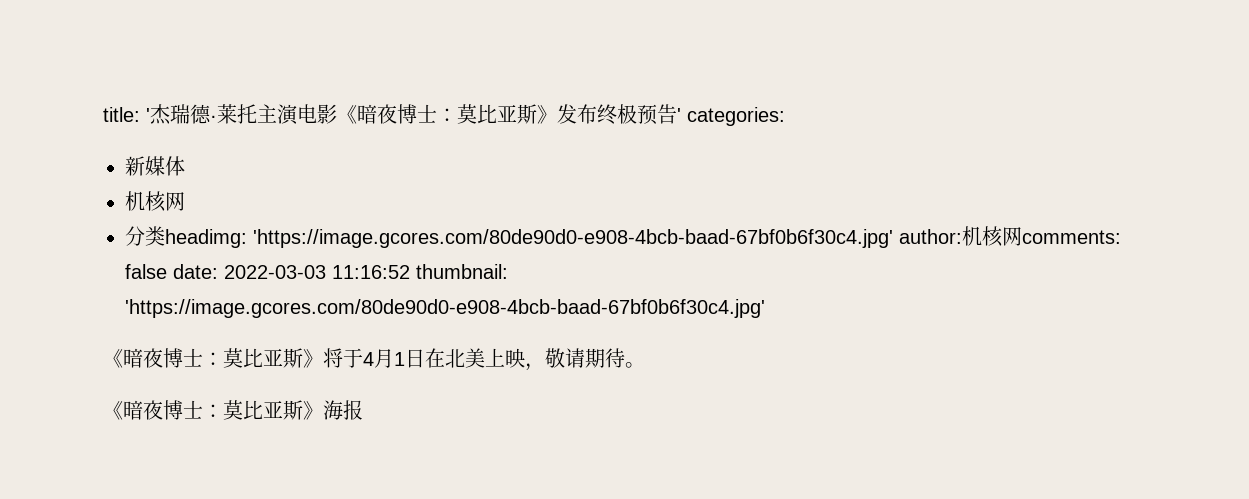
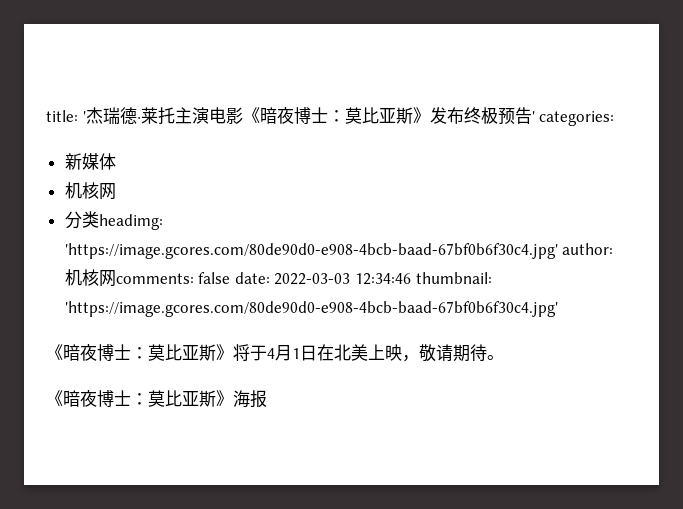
- 分类headimg: 'https://image.gcores.com/80de90d0-e908-4bcb-baad-67bf0b6f30c4.jpg' author:机核网comments: false date: 2022-03-03 11:16:52 thumbnail: 'https://image.gcores.com/80de90d0-e908-4bcb-baad-67bf0b6f30c4.jpg'
+ 分类headimg: 'https://image.gcores.com/80de90d0-e908-4bcb-baad-67bf0b6f30c4.jpg' author:机核网comments: false date: 2022-03-03 12:34:46 thumbnail: 'https://image.gcores.com/80de90d0-e908-4bcb-baad-67bf0b6f30c4.jpg'

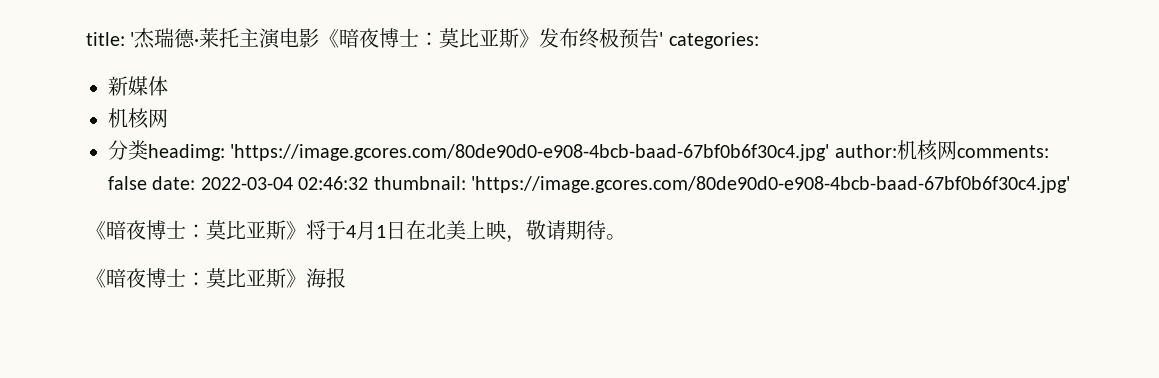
- 分类headimg: 'https://image.gcores.com/80de90d0-e908-4bcb-baad-67bf0b6f30c4.jpg' author:机核网comments: false date: 2022-03-03 12:34:46 thumbnail: 'https://image.gcores.com/80de90d0-e908-4bcb-baad-67bf0b6f30c4.jpg'
+ 分类headimg: 'https://image.gcores.com/80de90d0-e908-4bcb-baad-67bf0b6f30c4.jpg' author:机核网comments: false date: 2022-03-04 02:46:32 thumbnail: 'https://image.gcores.com/80de90d0-e908-4bcb-baad-67bf0b6f30c4.jpg'

